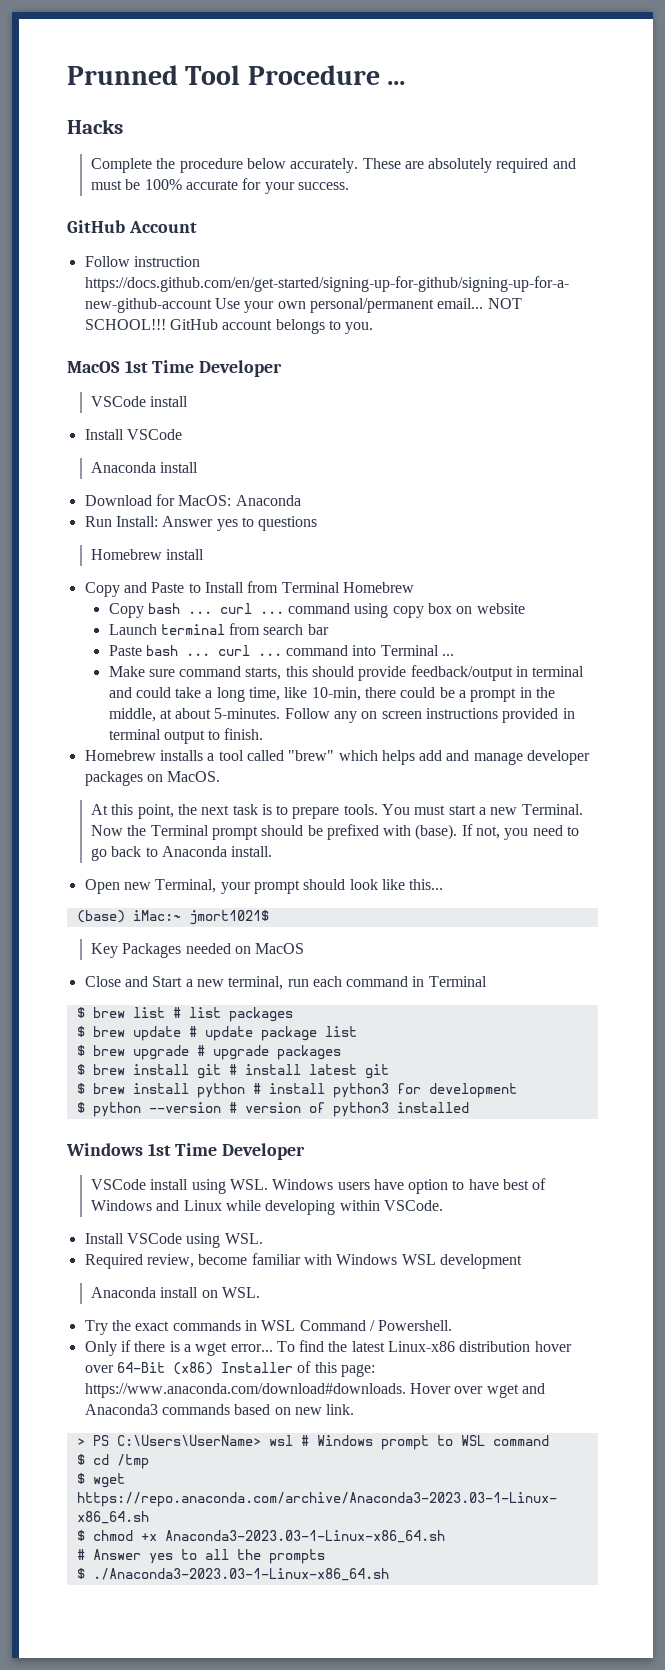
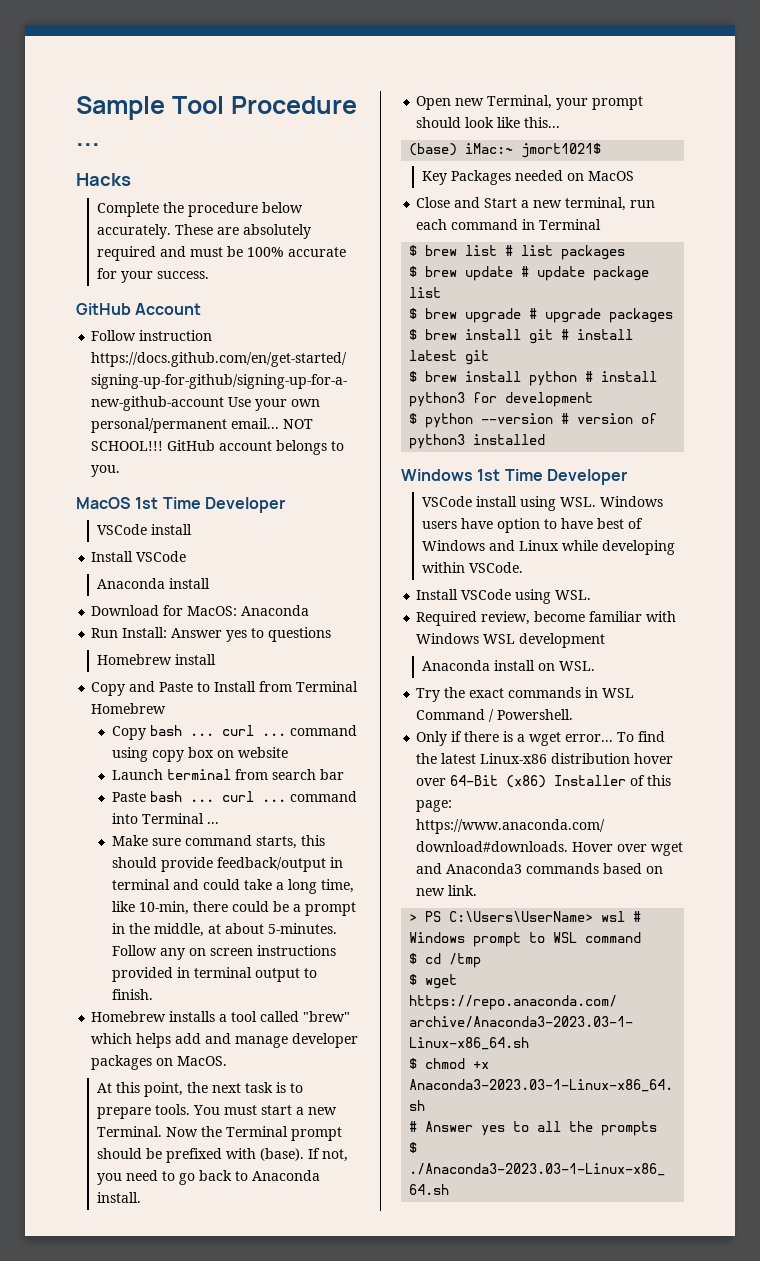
- Prunned Tool Procedure ...
+ Sample Tool Procedure ...

